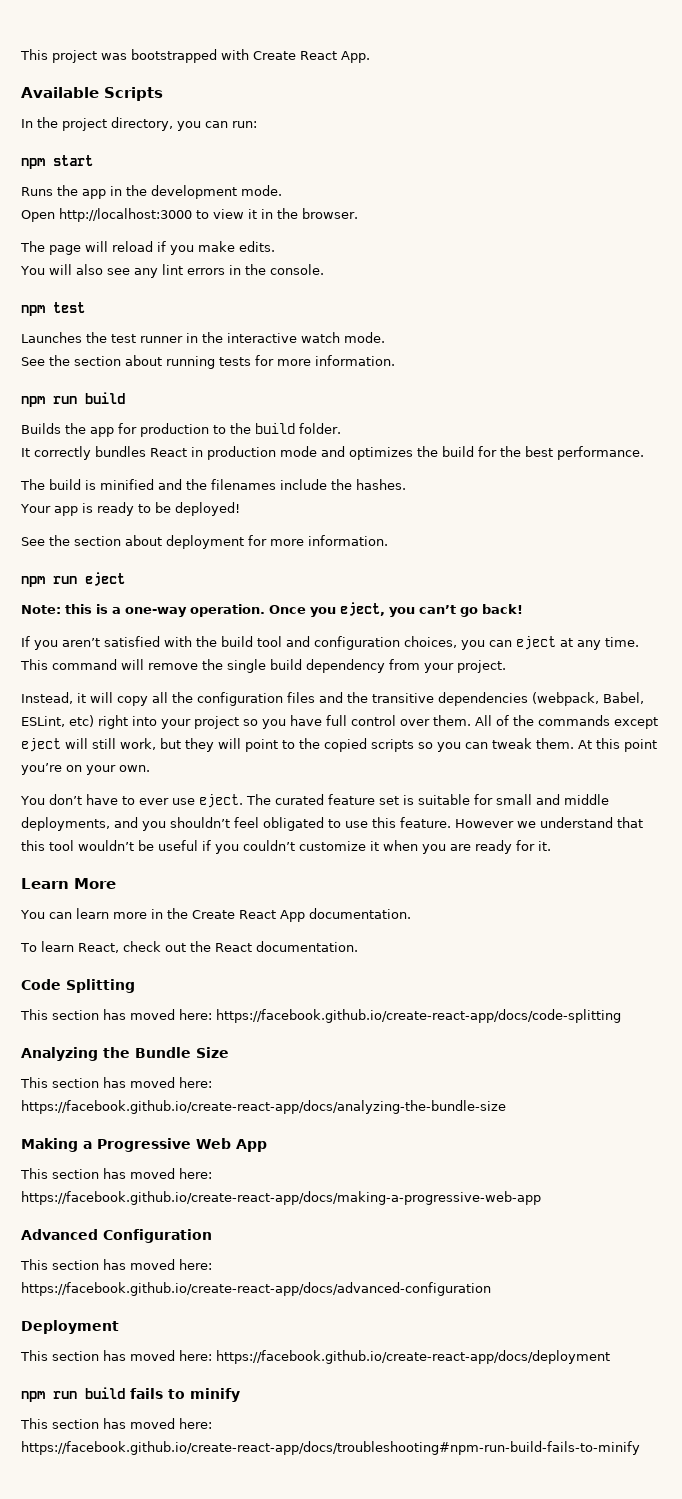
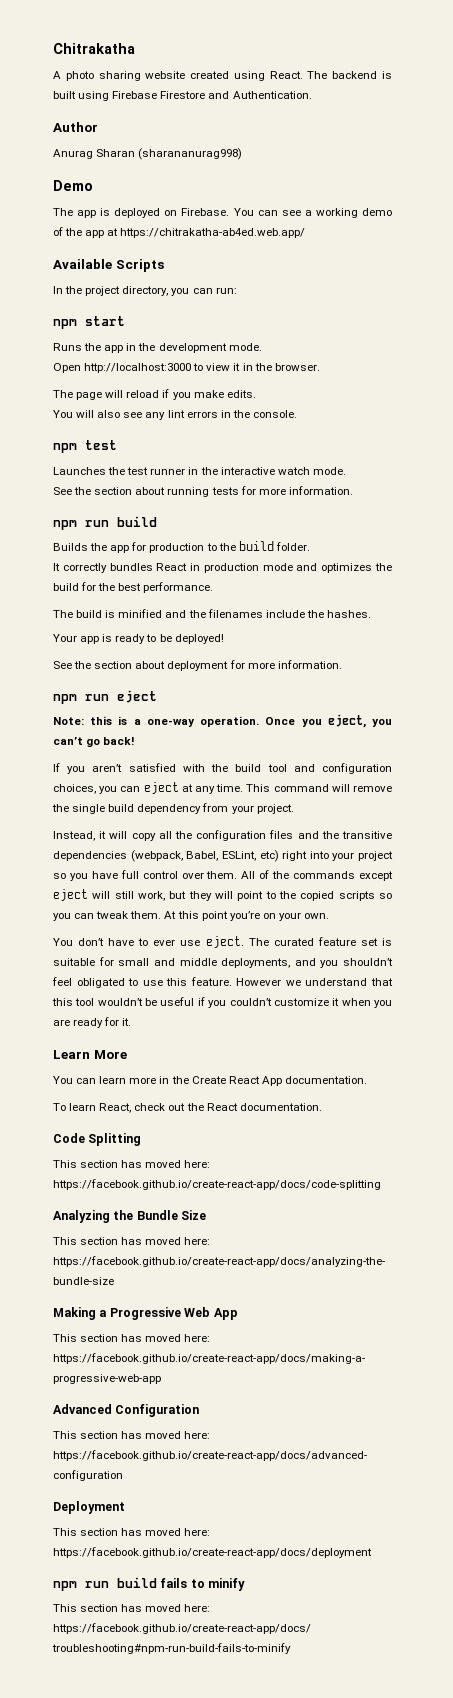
- This project was bootstrapped with Create React App.
+ Chitrakatha
+ A photo sharing website created using React. The backend is built using Firebase Firestore and Authentication.
+ Author
+ Anurag Sharan (sharananurag998)
+ Demo
+ The app is deployed on Firebase. You can see a working demo of the app at https://chitrakatha-ab4ed.web.app/

